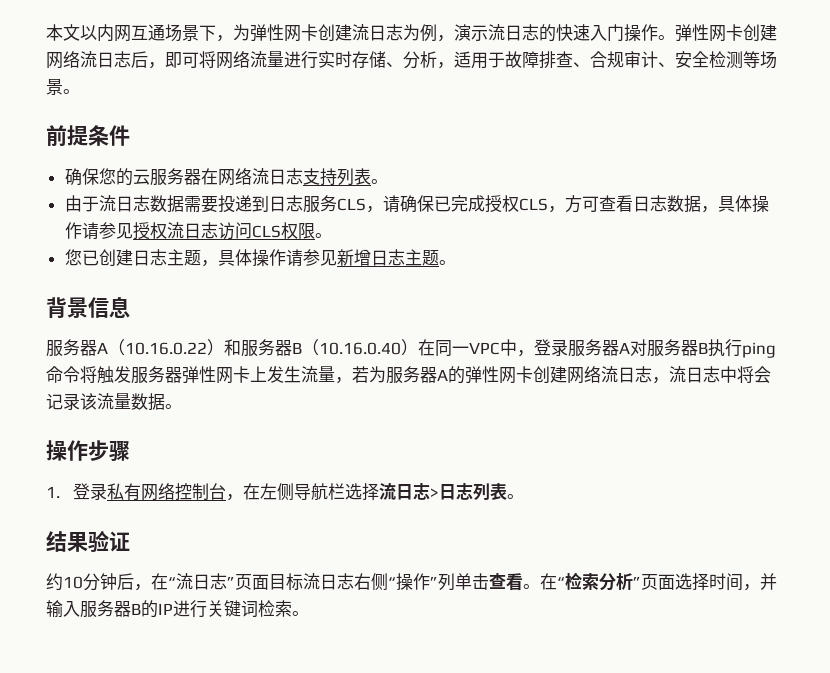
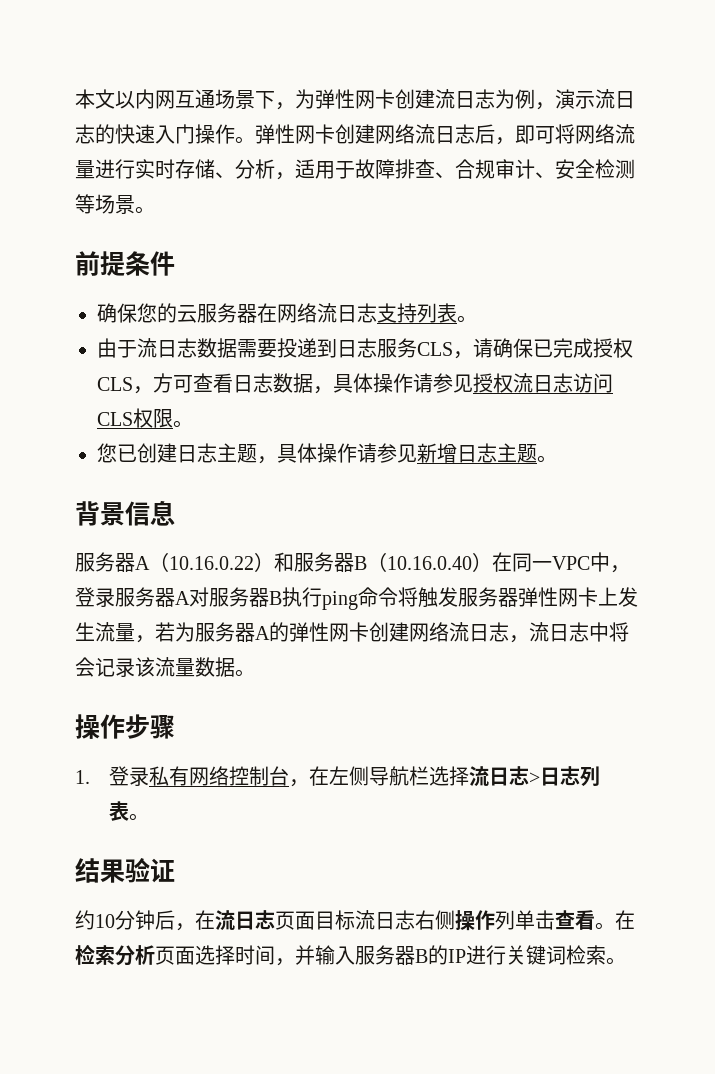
- 约10分钟后，在“流日志”页面目标流日志右侧“操作”列单击查看。
+ 约10分钟后，在流日志页面目标流日志右侧操作列单击查看。
- 在“检索分析”页面选择时间，并输入服务器B的IP进行关键词检索。
+ 在检索分析页面选择时间，并输入服务器B的IP进行关键词检索。

